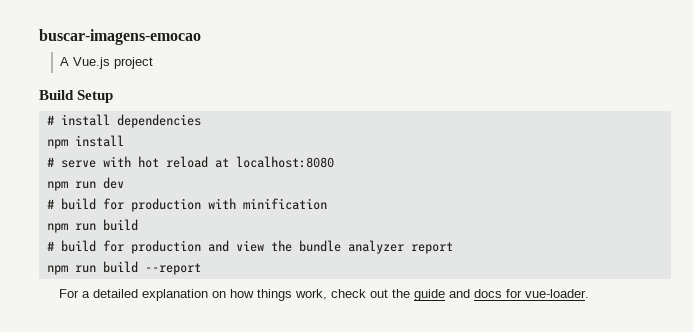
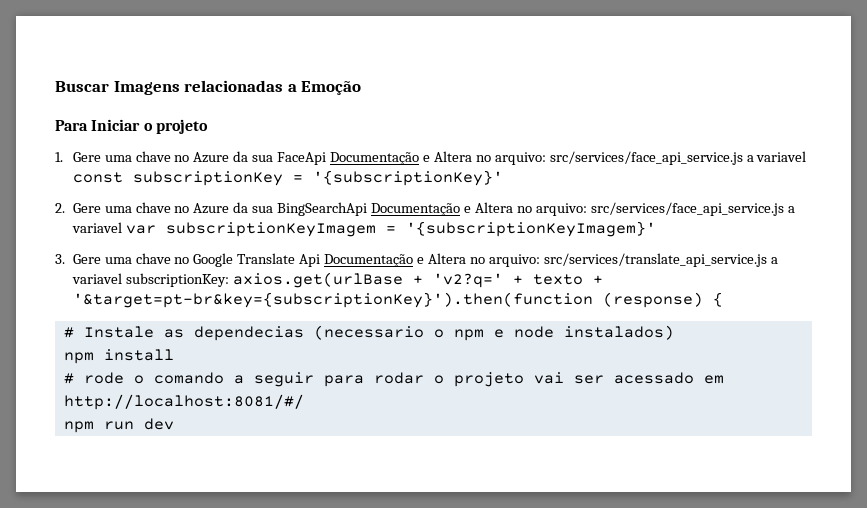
- buscar-imagens-emocao
- A Vue.js project
- Build Setup
- # install dependencies
+ Buscar Imagens relacionadas a Emoção
+ Para Iniciar o projeto
+ 1. Gere uma chave no Azure da sua FaceApi Documentação e Altera no arquivo: src/services/face_api_service.js a variavel const subscriptionKey = '{subscriptionKey}'
+ 2. Gere uma chave no Azure da sua BingSearchApi Documentação e Altera no arquivo: src/services/face_api_service.js a variavel var subscriptionKeyImagem = '{subscriptionKeyImagem}'
+ 3. Gere uma chave no Google Translate Api Documentação e Altera no arquivo: src/services/translate_api_service.js a variavel subscriptionKey: axios.get(urlBase + 'v2?q=' + texto + '&target=pt-br&key={subscriptionKey}').then(function (response) {
+ # Instale as dependecias (necessario o npm e node instalados)
  npm install
- # serve with hot reload at localhost:8080
+ # rode o comando a seguir para rodar o projeto vai ser acessado em http://localhost:8081/#/
  npm run dev
- # build for production with minification
- npm run build
- # build for production and view the bundle analyzer report
- npm run build --report
- For a detailed explanation on how things work, check out the guide and docs for vue-loader.

